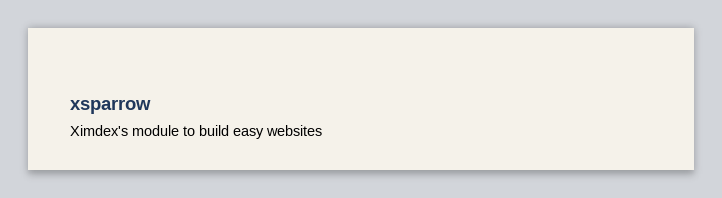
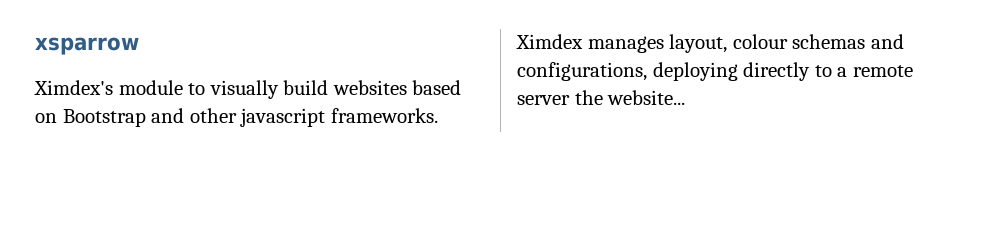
- Ximdex's module to build easy websites
+ Ximdex's module to visually build websites based on Bootstrap and other javascript frameworks. Ximdex manages layout, colour schemas and configurations, deploying directly to a remote server the website...

